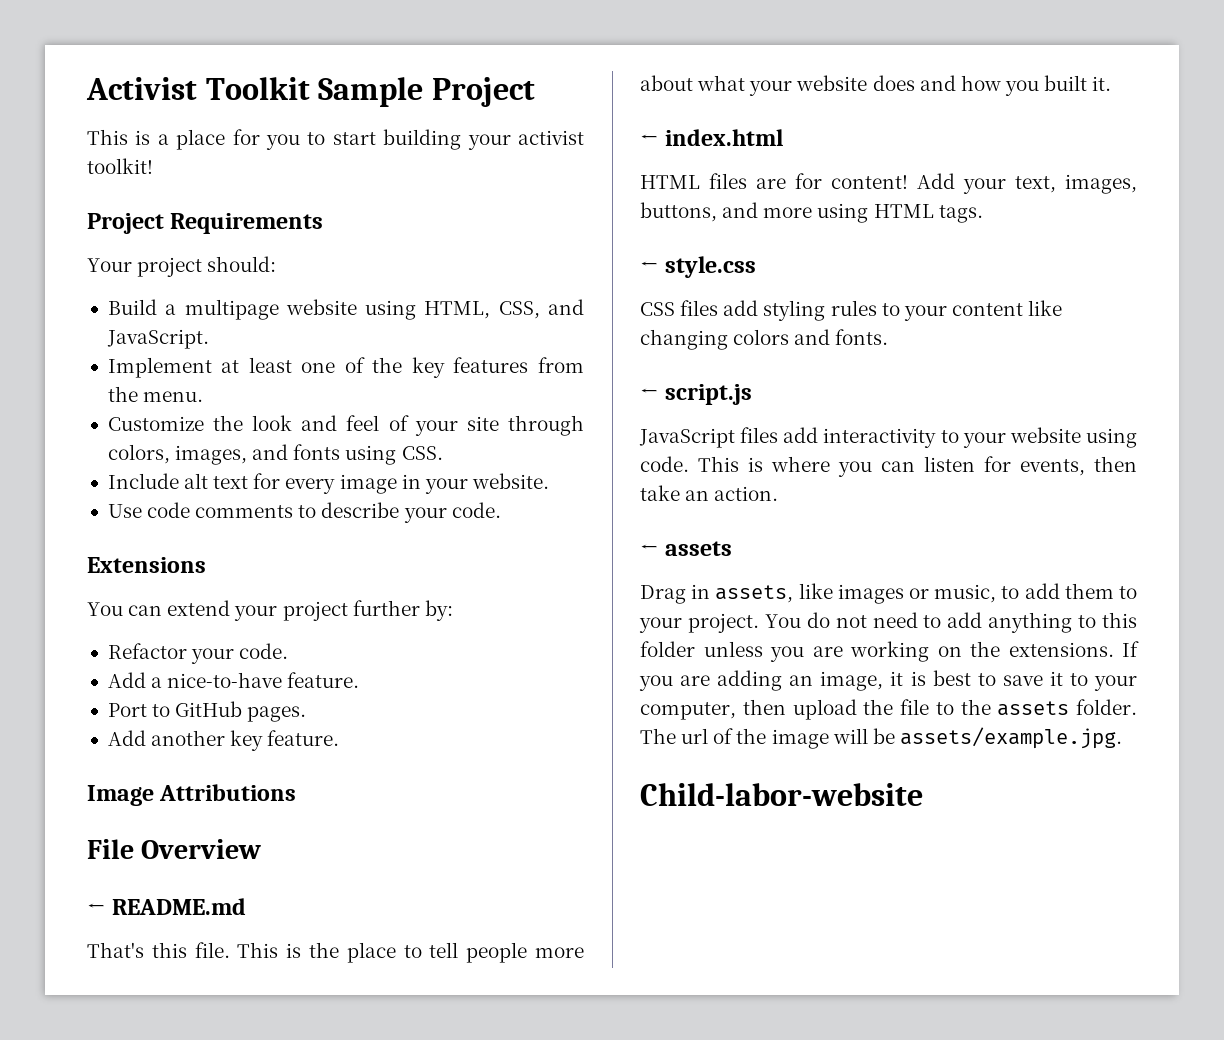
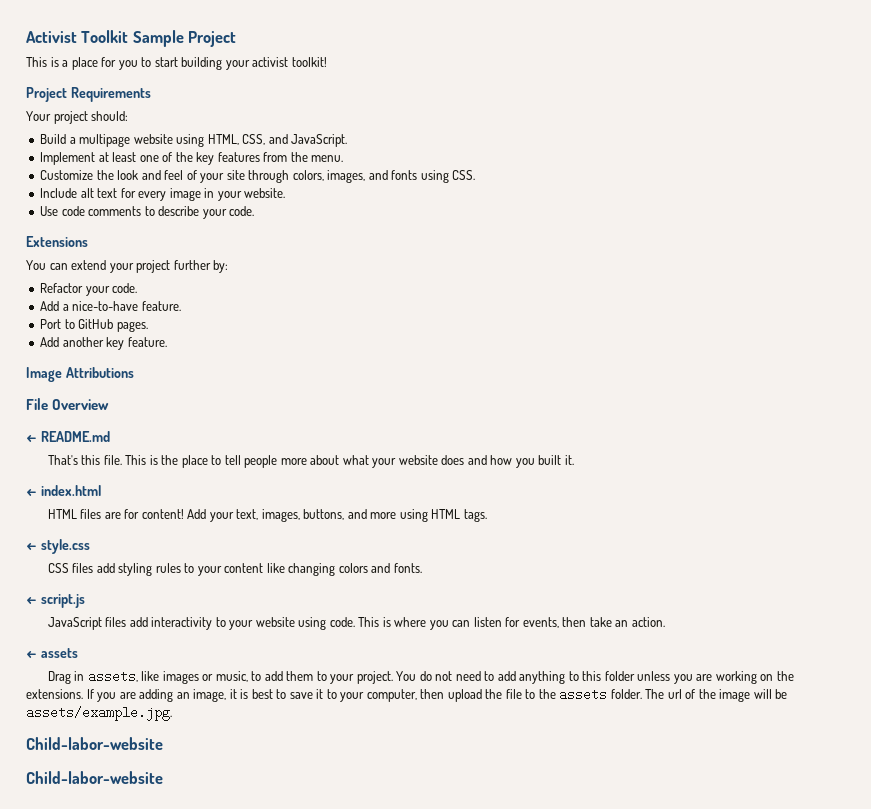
  The url of the image will be assets/example.jpg.
+ Child-labor-website

